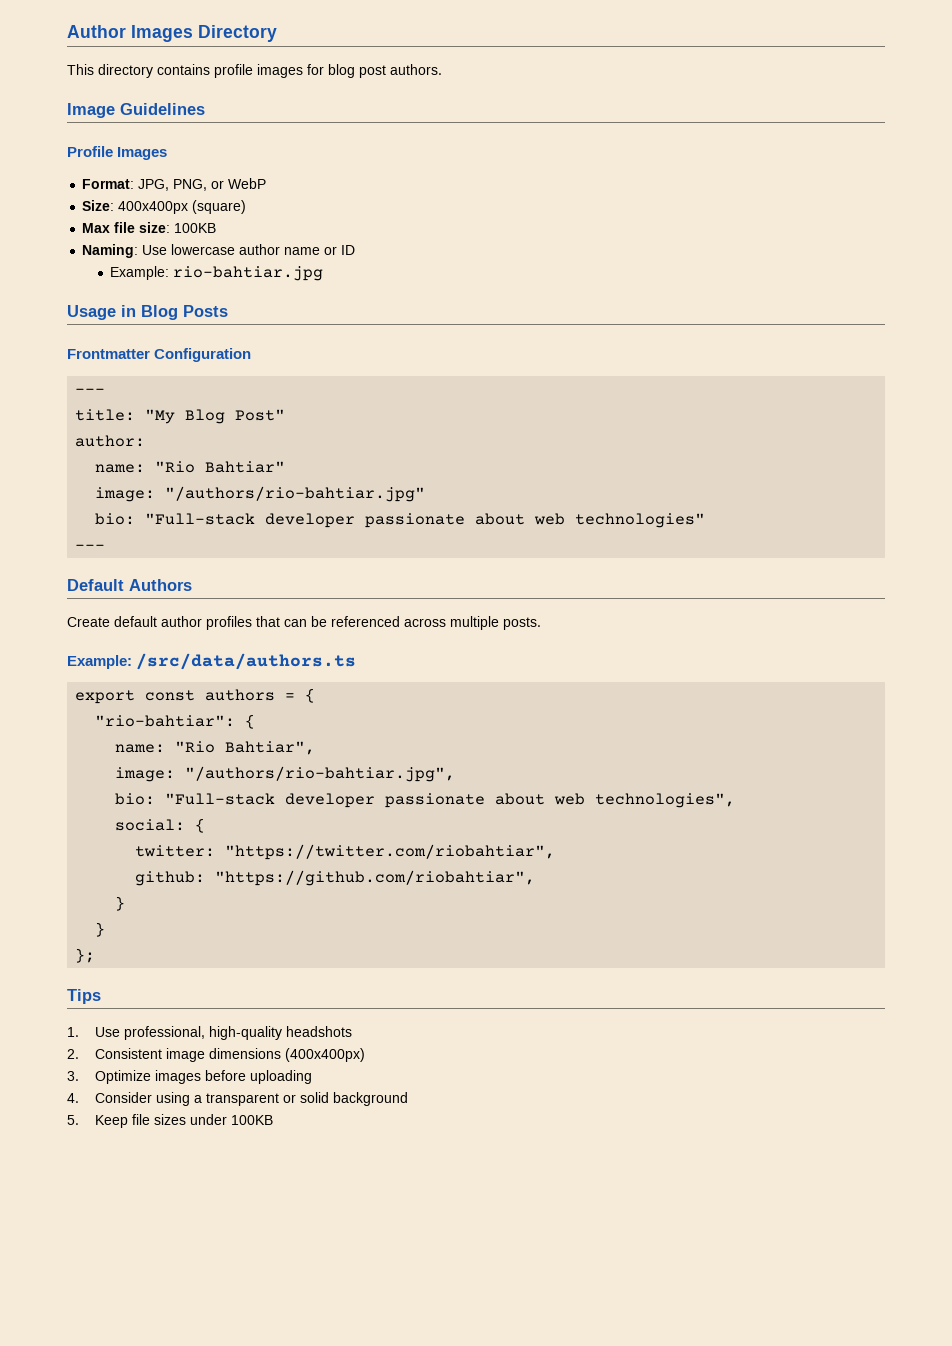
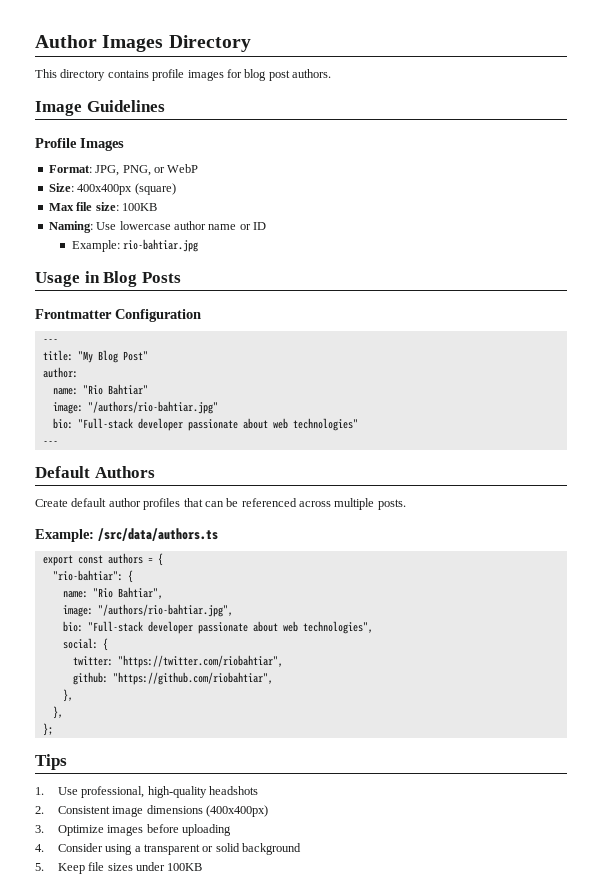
  github: "https://github.com/riobahtiar",
- }
- }
+ },
+ },

